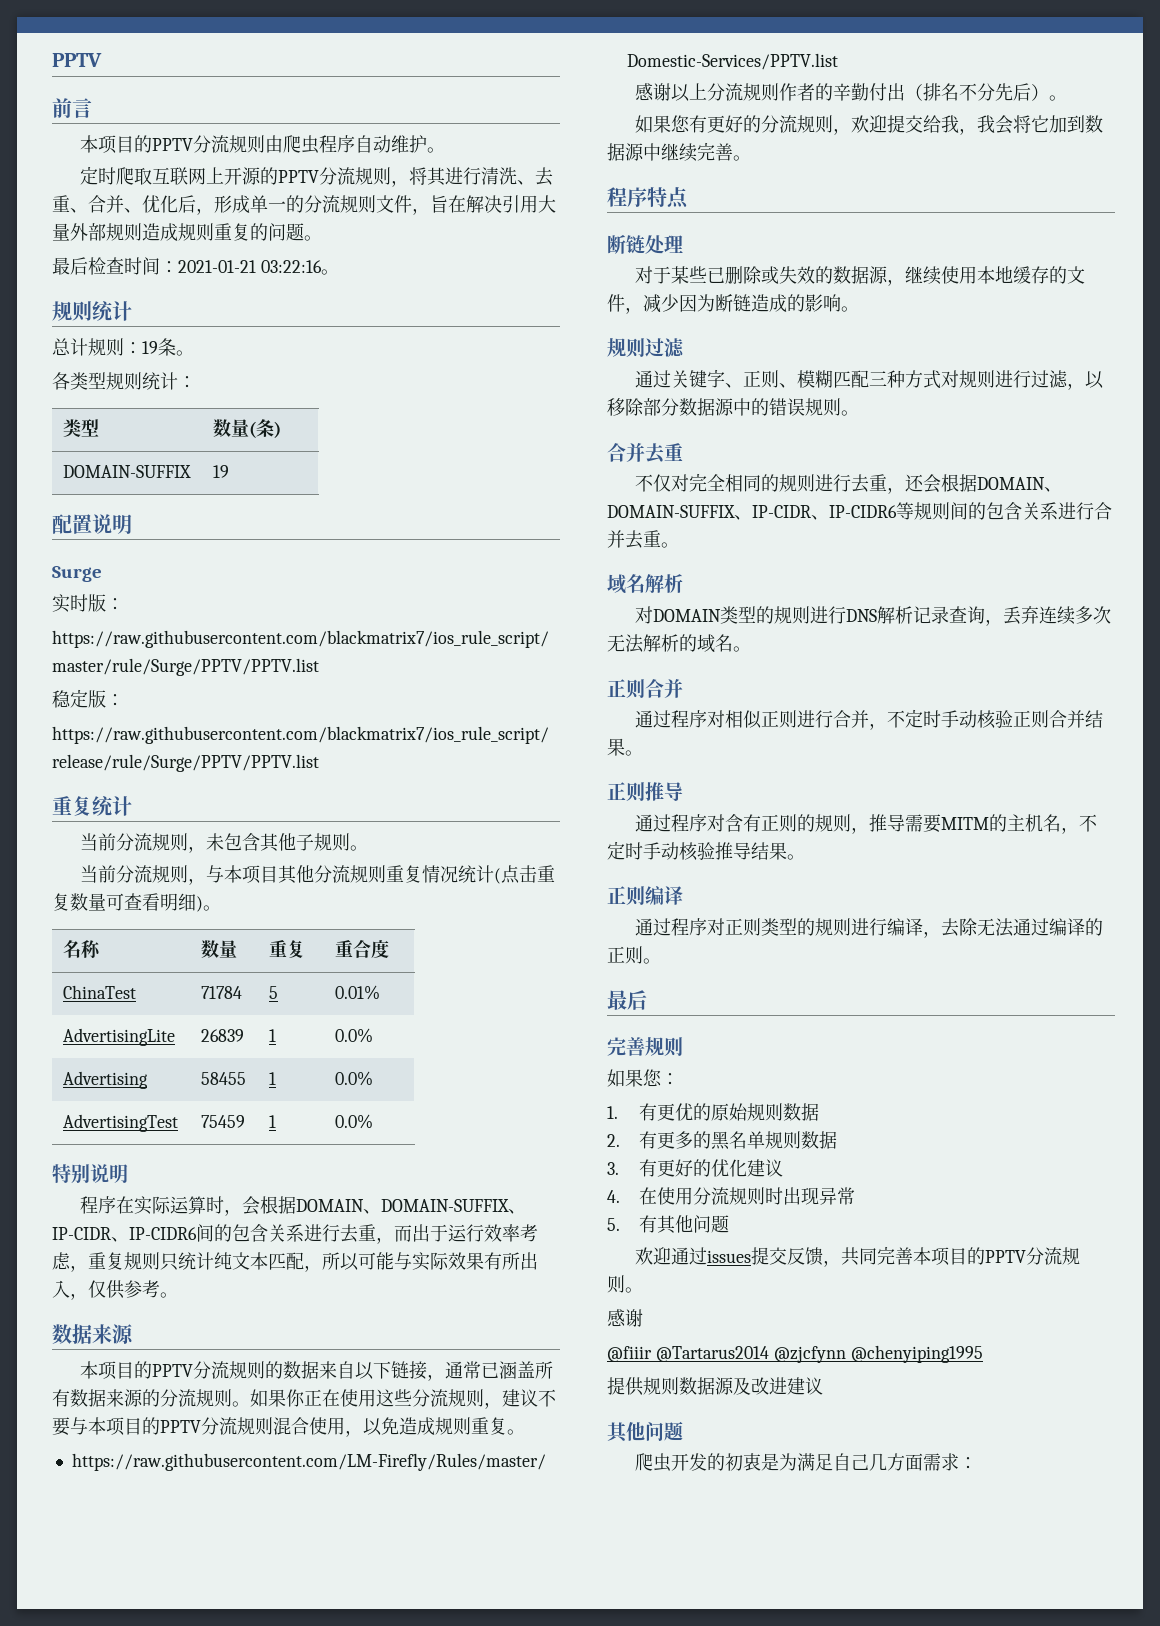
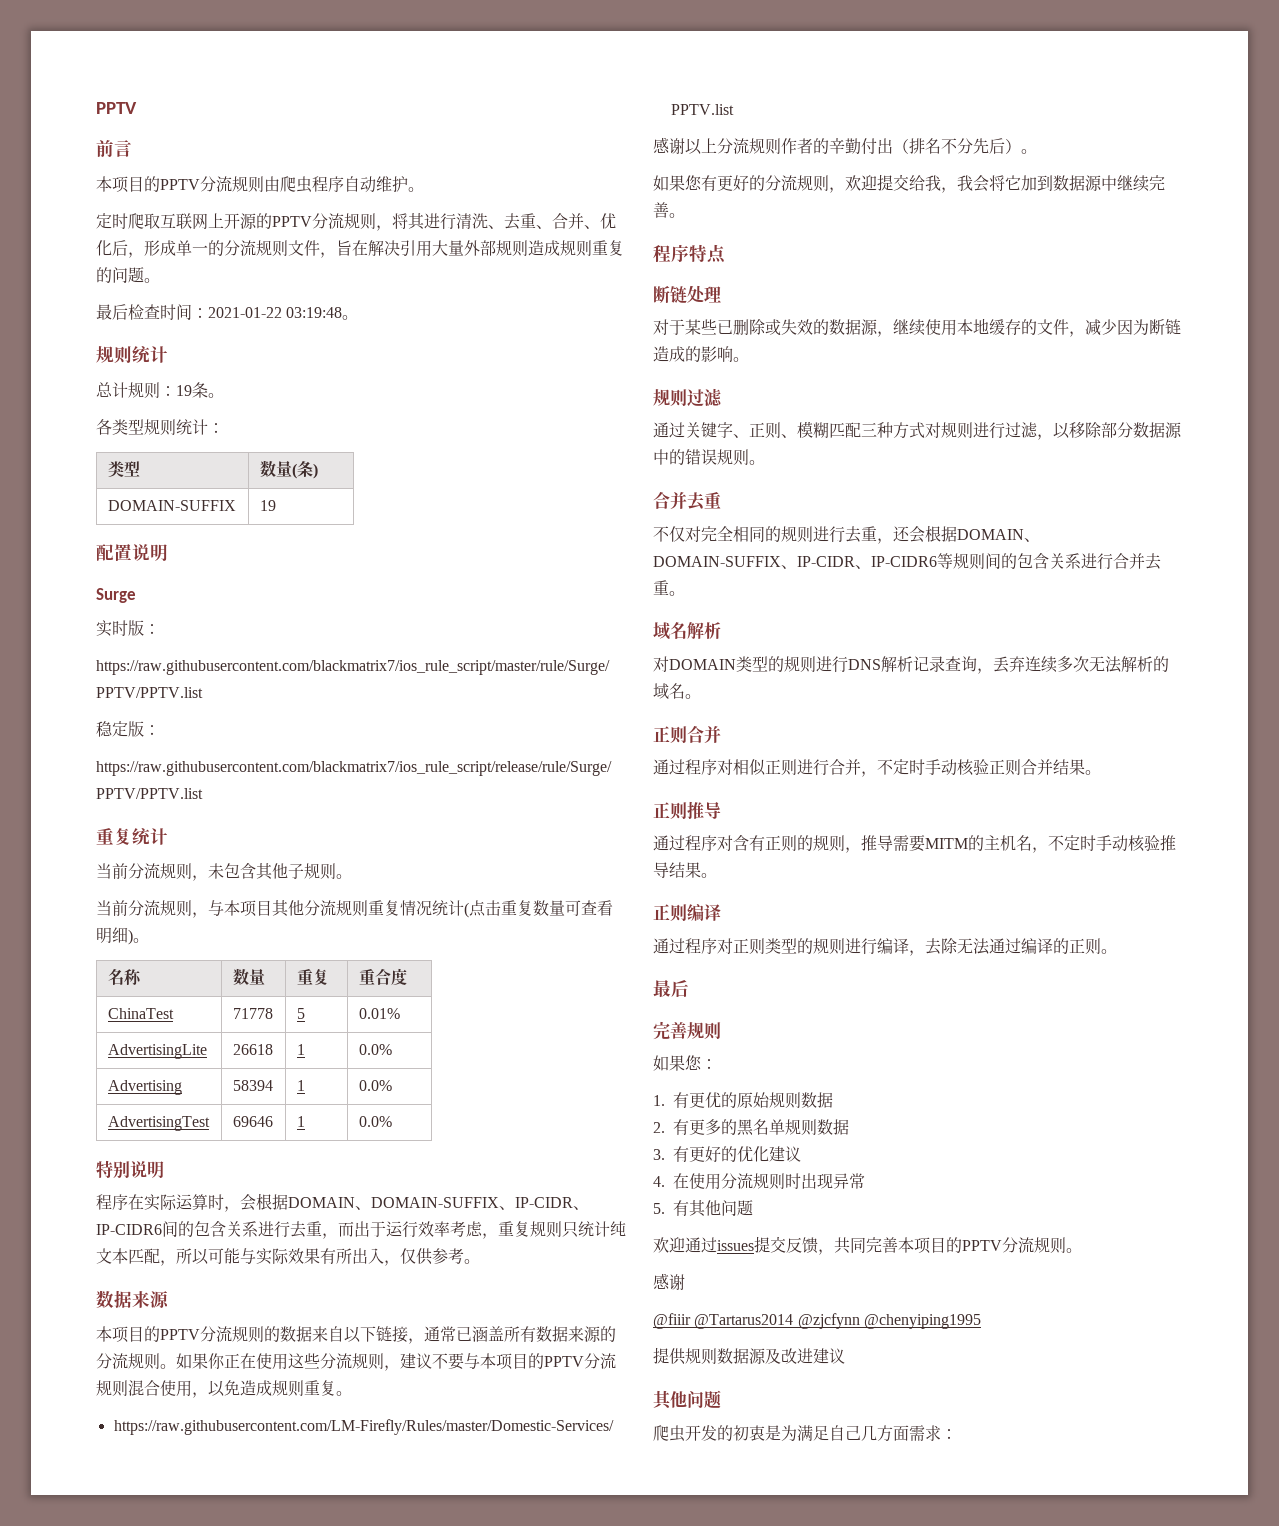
- 最后检查时间：2021-01-21 03:22:16。
+ 最后检查时间：2021-01-22 03:19:48。
- ChinaTest | 71784 | 5 | 0.01%
+ ChinaTest | 71778 | 5 | 0.01%
- AdvertisingLite | 26839 | 1 | 0.0%
+ AdvertisingLite | 26618 | 1 | 0.0%
- Advertising | 58455 | 1 | 0.0%
+ Advertising | 58394 | 1 | 0.0%
- AdvertisingTest | 75459 | 1 | 0.0%
+ AdvertisingTest | 69646 | 1 | 0.0%

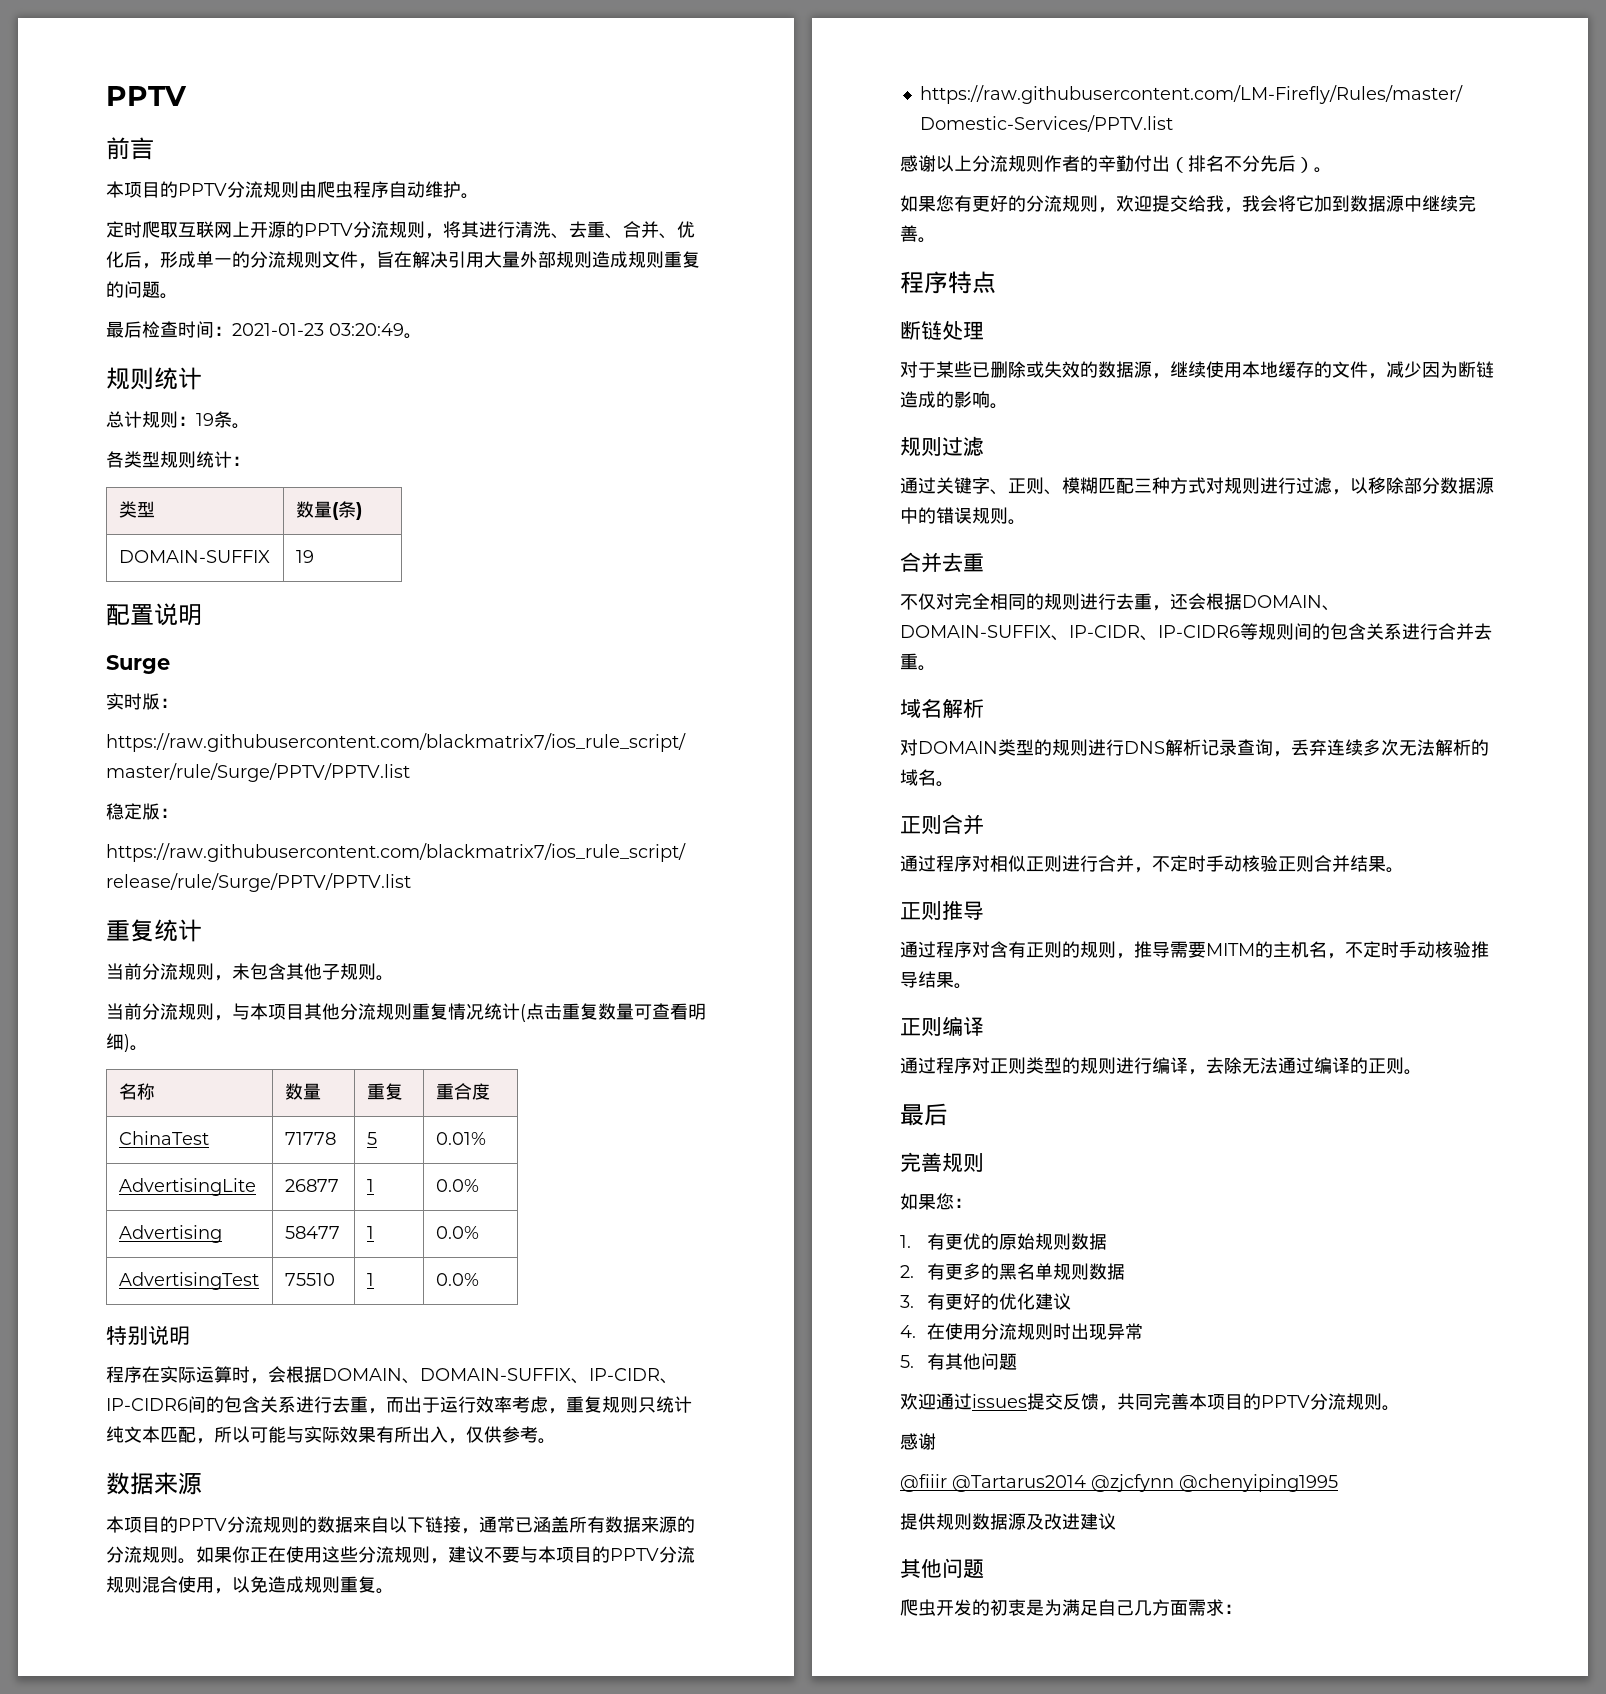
- 最后检查时间：2021-01-22 03:19:48。
+ 最后检查时间：2021-01-23 03:20:49。
- AdvertisingLite | 26618 | 1 | 0.0%
+ AdvertisingLite | 26877 | 1 | 0.0%
- Advertising | 58394 | 1 | 0.0%
+ Advertising | 58477 | 1 | 0.0%
- AdvertisingTest | 69646 | 1 | 0.0%
+ AdvertisingTest | 75510 | 1 | 0.0%

